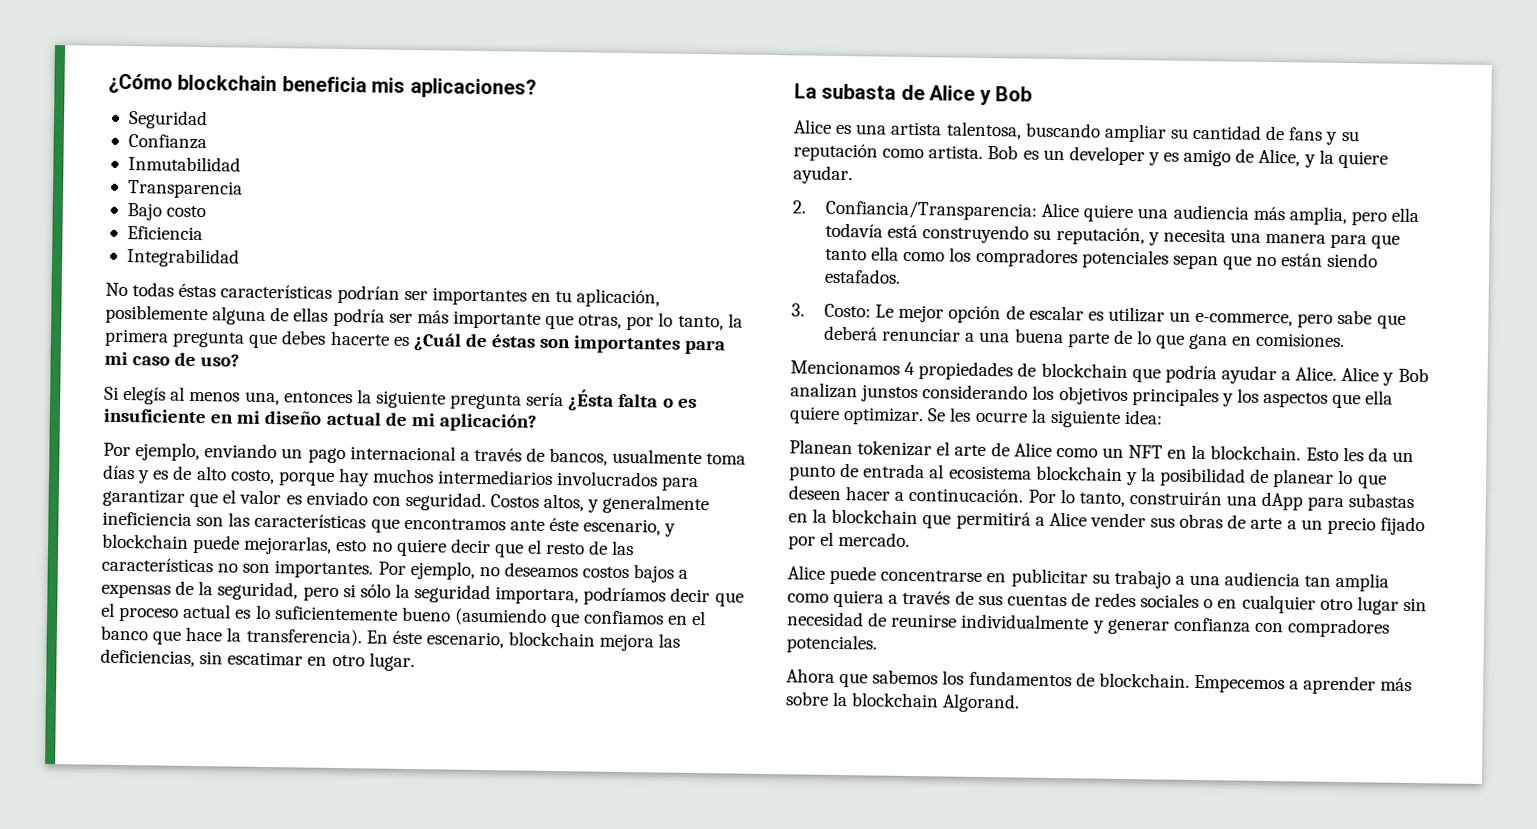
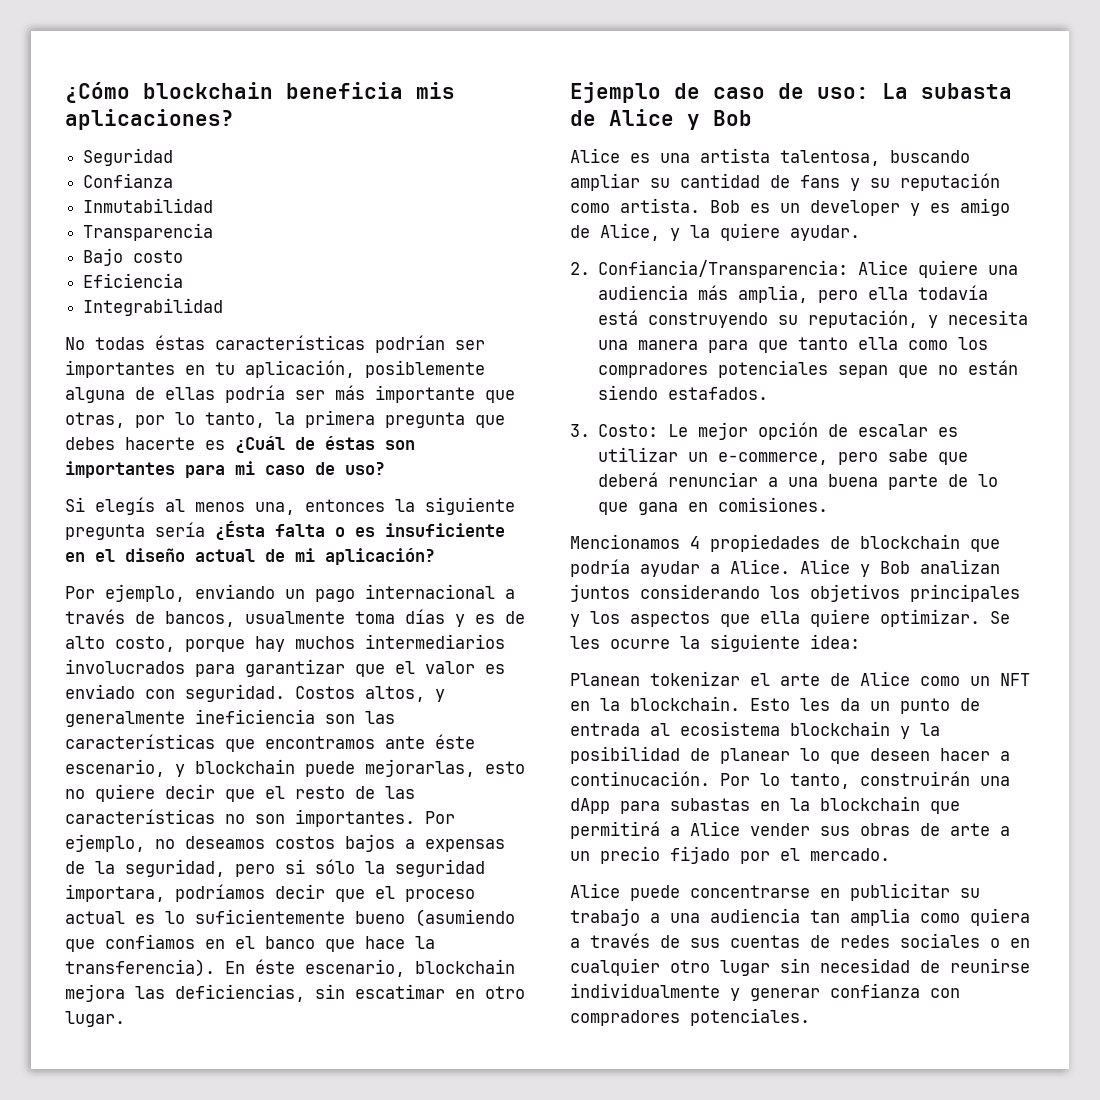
- Si elegís al menos una, entonces la siguiente pregunta sería ¿Ésta falta o es insuficiente en mi diseño actual de mi aplicación?
+ Si elegís al menos una, entonces la siguiente pregunta sería ¿Ésta falta o es insuficiente en el diseño actual de mi aplicación?
- La subasta de Alice y Bob
+ Ejemplo de caso de uso: La subasta de Alice y Bob
- Alice y Bob analizan junstos considerando los objetivos principales y los aspectos que ella quiere optimizar.
+ Alice y Bob analizan juntos considerando los objetivos principales y los aspectos que ella quiere optimizar.
- Ahora que sabemos los fundamentos de blockchain. Empecemos a aprender más sobre la blockchain Algorand.

